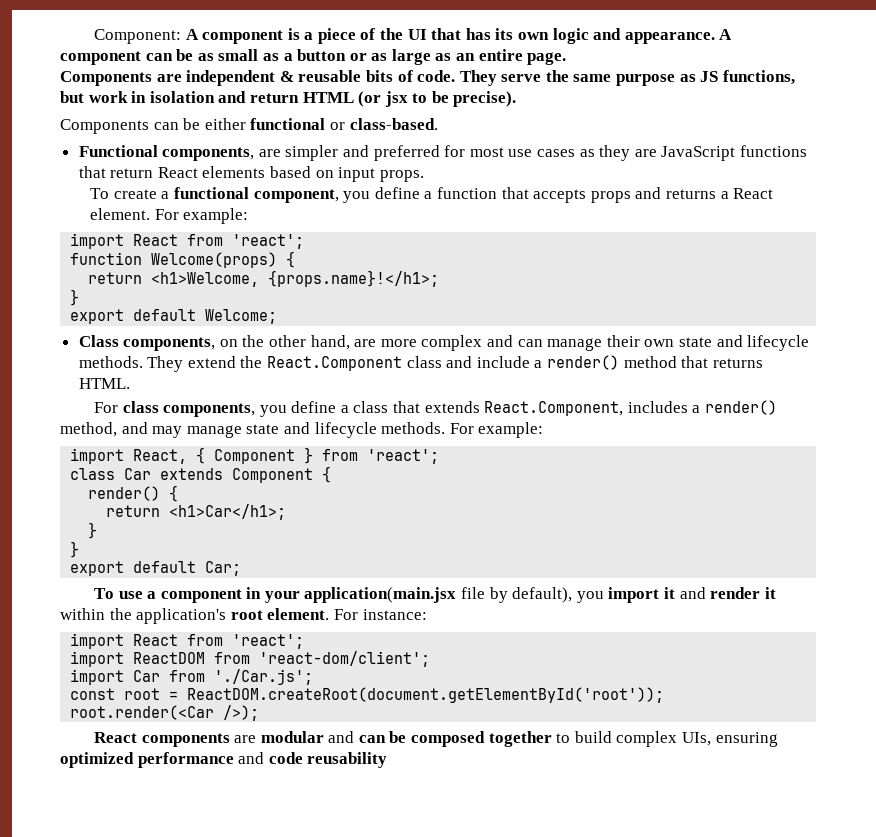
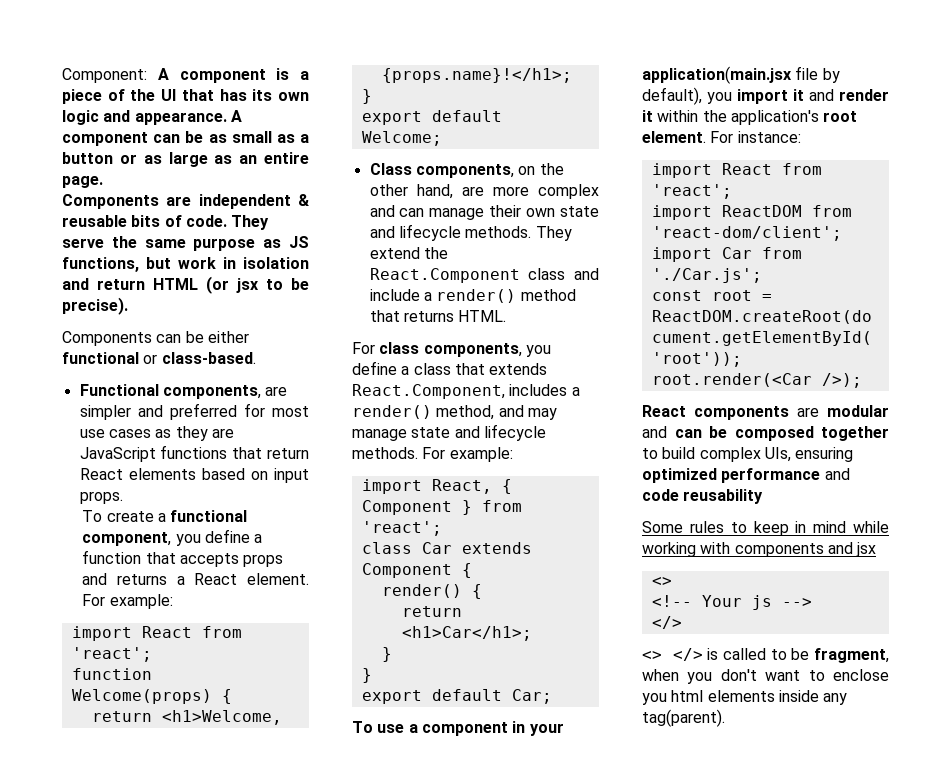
+ Some rules to keep in mind while working with components and jsx
+ <>
+ <!-- Your js -->
+ </>
+ <> </> is called to be fragment, when you don't want to enclose you html elements inside any tag(parent).

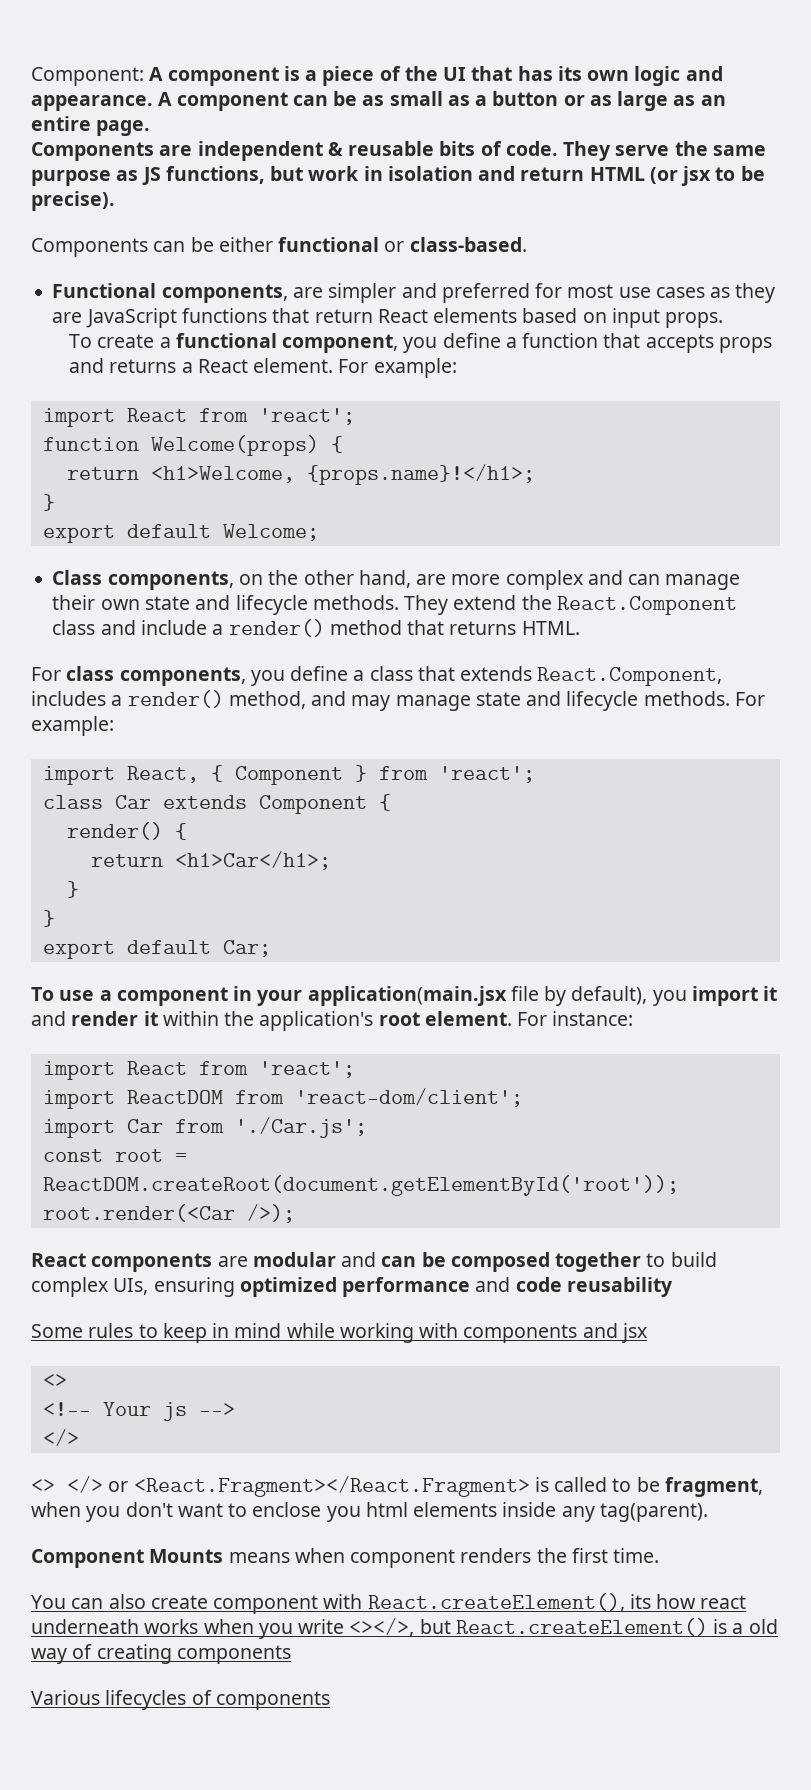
- <> </> is called to be fragment, when you don't want to enclose you html elements inside any tag(parent).
+ <> </> or <React.Fragment></React.Fragment> is called to be fragment, when you don't want to enclose you html elements inside any tag(parent).
+ Component Mounts means when component renders the first time.
+ You can also create component with React.createElement(), its how react underneath works when you write <></>, but React.createElement() is a old way of creating components
+ Various lifecycles of components

